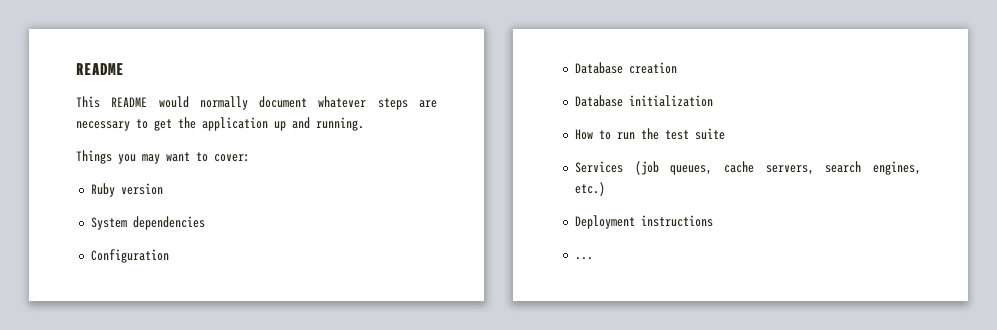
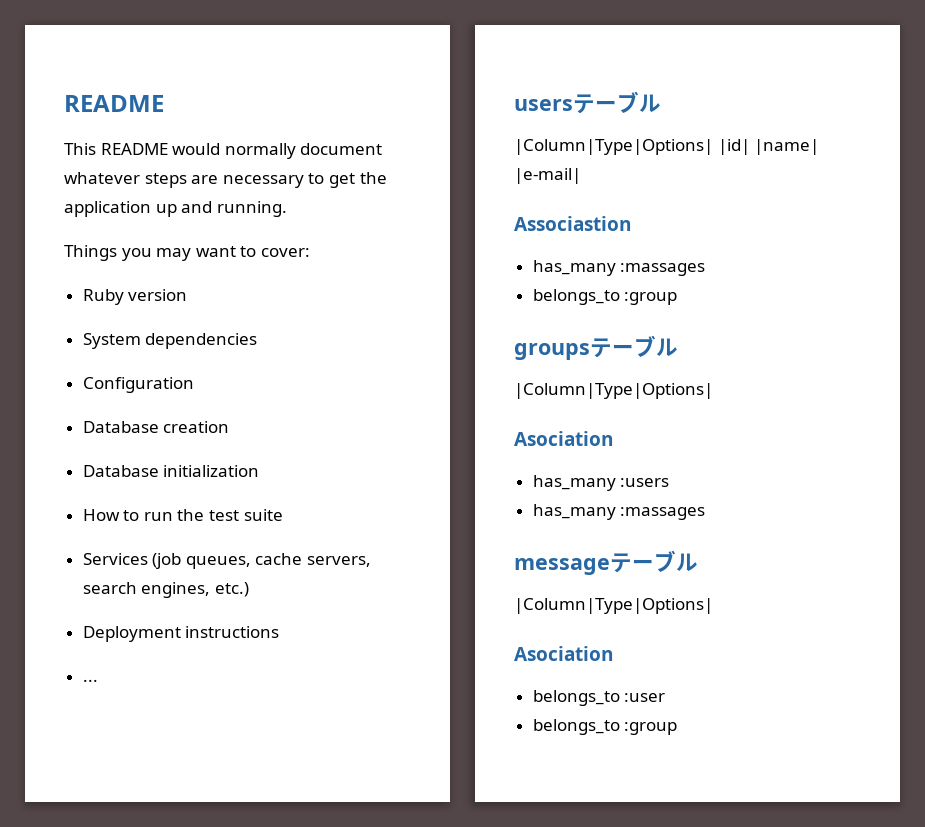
+ usersテーブル
+ |Column|Type|Options| |id| |name| |e-mail|
+ Associastion
+ has_many :massages
+ belongs_to :group
+ groupsテーブル
+ |Column|Type|Options|
+ Asociation
+ has_many :users
+ has_many :massages
+ messageテーブル
+ |Column|Type|Options|
+ Asociation
+ belongs_to :user
+ belongs_to :group

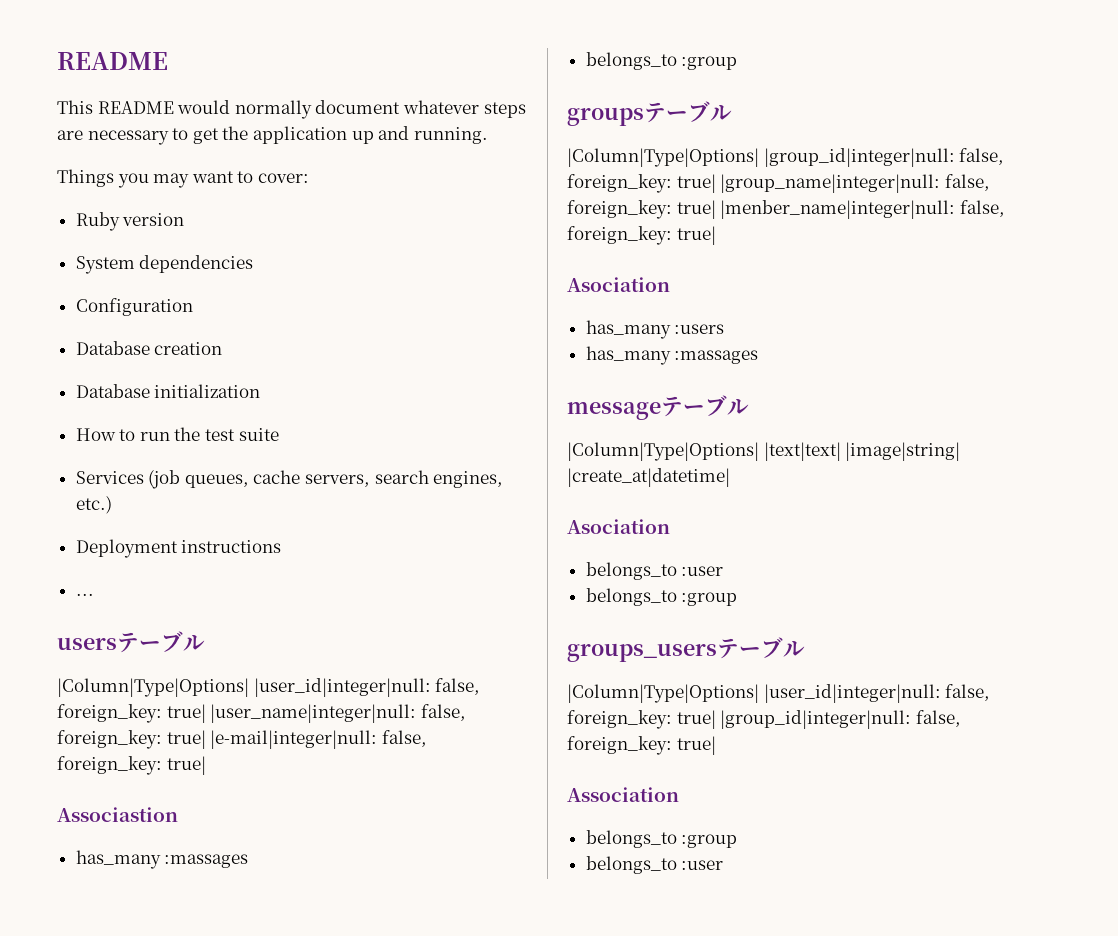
- |Column|Type|Options| |id| |name| |e-mail|
+ |Column|Type|Options| |user_id|integer|null: false, foreign_key: true| |user_name|integer|null: false, foreign_key: true| |e-mail|integer|null: false, foreign_key: true|
  groupsテーブル
- |Column|Type|Options|
+ |Column|Type|Options| |group_id|integer|null: false, foreign_key: true| |group_name|integer|null: false, foreign_key: true| |menber_name|integer|null: false, foreign_key: true|
  messageテーブル
- |Column|Type|Options|
+ |Column|Type|Options| |text|text| |image|string| |create_at|datetime|
+ groups_usersテーブル
+ |Column|Type|Options| |user_id|integer|null: false, foreign_key: true| |group_id|integer|null: false, foreign_key: true|
+ Association
+ belongs_to :group
+ belongs_to :user

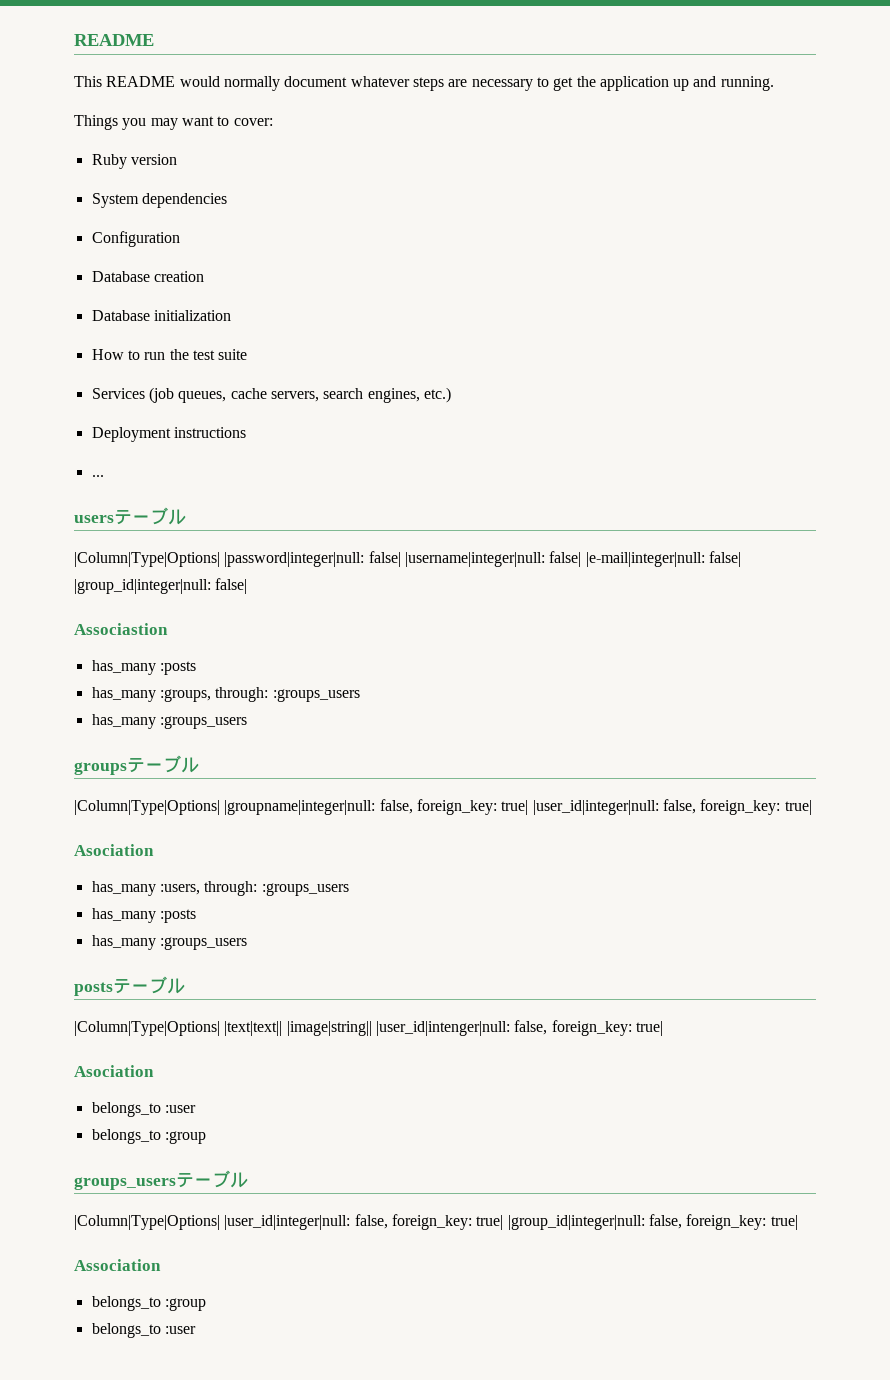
- |Column|Type|Options| |user_id|integer|null: false, foreign_key: true| |user_name|integer|null: false, foreign_key: true| |e-mail|integer|null: false, foreign_key: true|
+ |Column|Type|Options| |password|integer|null: false| |username|integer|null: false| |e-mail|integer|null: false| |group_id|integer|null: false|
  Associastion
- has_many :massages
- belongs_to :group
+ has_many :posts
+ has_many :groups, through: :groups_users
+ has_many :groups_users
- |Column|Type|Options| |group_id|integer|null: false, foreign_key: true| |group_name|integer|null: false, foreign_key: true| |menber_name|integer|null: false, foreign_key: true|
+ |Column|Type|Options| |groupname|integer|null: false, foreign_key: true| |user_id|integer|null: false, foreign_key: true|
- has_many :users
- has_many :massages
- messageテーブル
- |Column|Type|Options| |text|text| |image|string| |create_at|datetime|
+ has_many :users, through: :groups_users
+ has_many :posts
+ has_many :groups_users
+ postsテーブル
+ |Column|Type|Options| |text|text|| |image|string|| |user_id|intenger|null: false, foreign_key: true|

